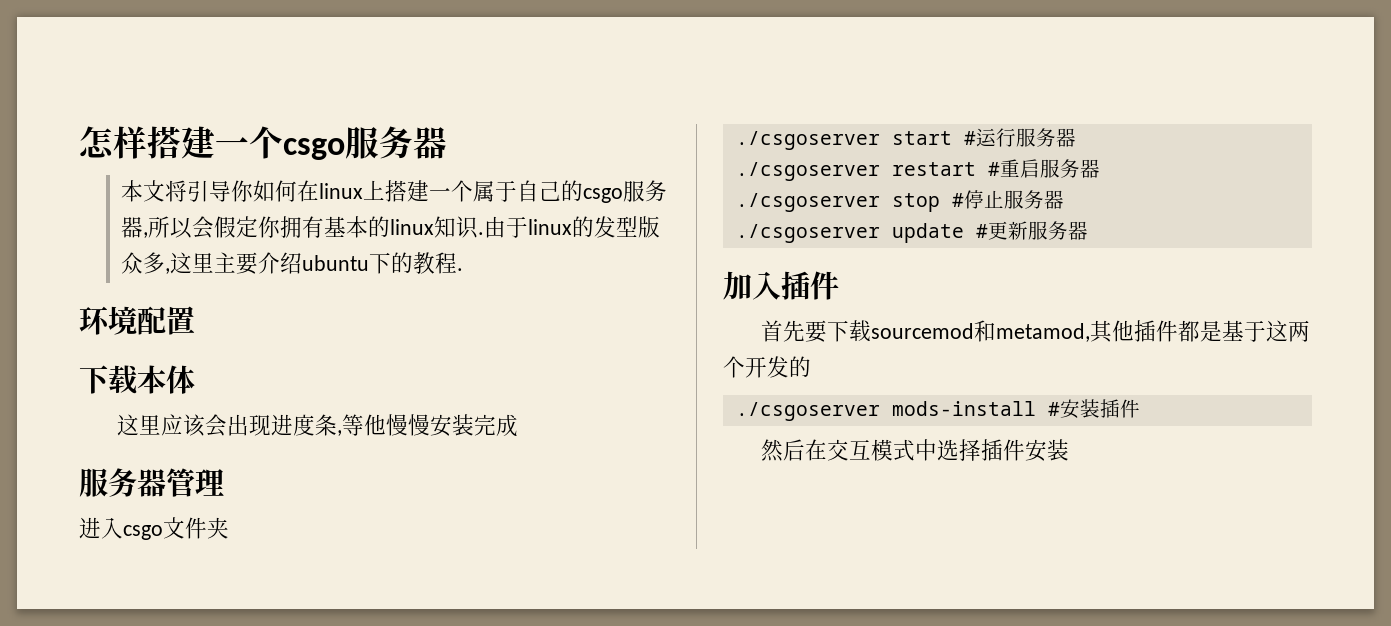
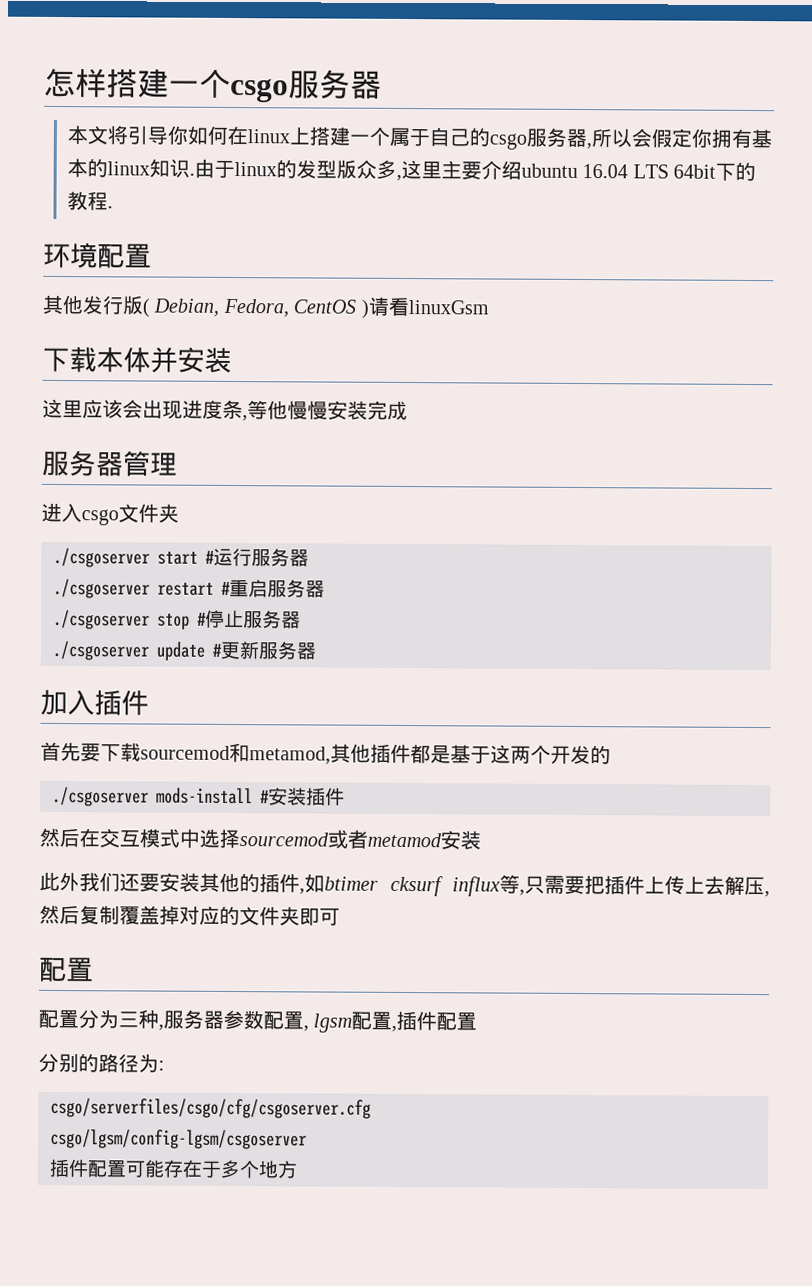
- 由于linux的发型版众多,这里主要介绍ubuntu下的教程.
+ 由于linux的发型版众多,这里主要介绍ubuntu 16.04 LTS 64bit下的教程.
+ 其他发行版( Debian, Fedora, CentOS )请看linuxGsm
- 下载本体
+ 下载本体并安装
- 然后在交互模式中选择插件安装
+ 然后在交互模式中选择sourcemod或者metamod安装
+ 此外我们还要安装其他的插件,如btimer cksurf influx等,只需要把插件上传上去解压,然后复制覆盖掉对应的文件夹即可
+ 配置
+ 配置分为三种,服务器参数配置, lgsm配置,插件配置
+ 分别的路径为:
+ csgo/serverfiles/csgo/cfg/csgoserver.cfg
+ csgo/lgsm/config-lgsm/csgoserver
+ 插件配置可能存在于多个地方

